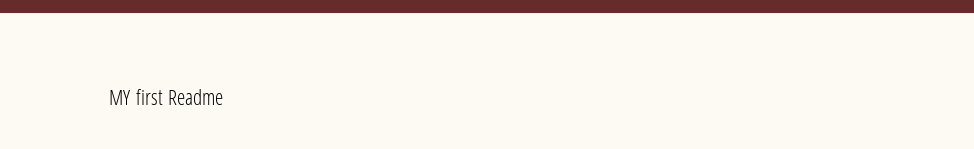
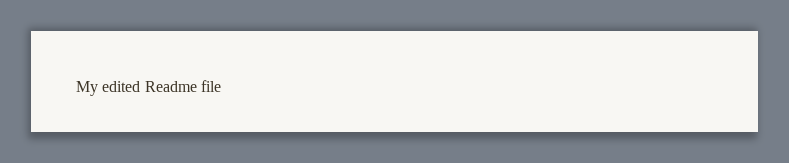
- MY first Readme
+ My edited Readme file

